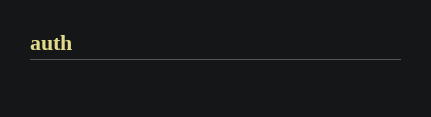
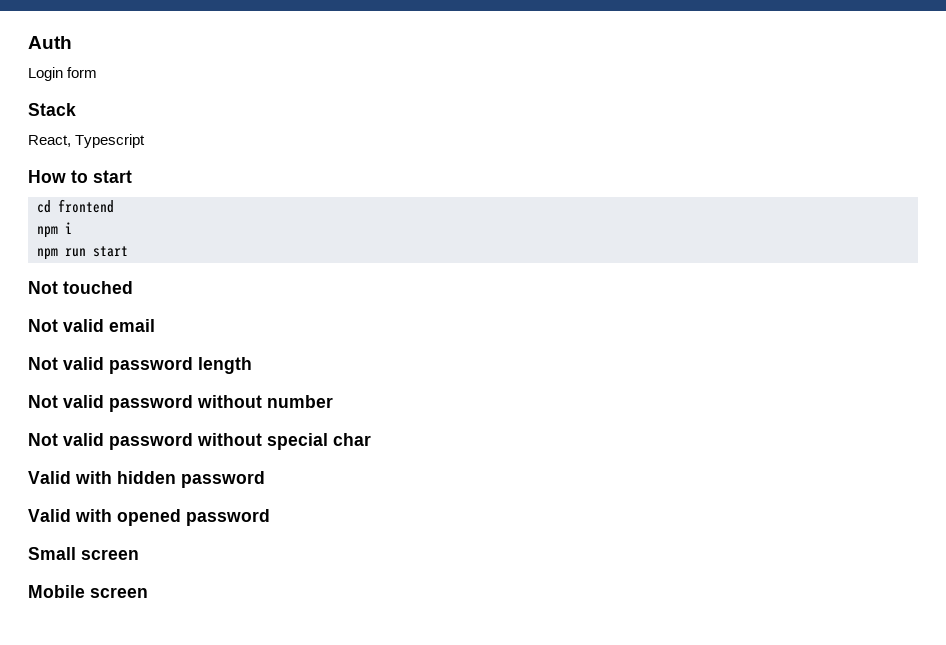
- auth
+ Auth
+ Login form
+ Stack
+ React, Typescript
+ How to start
+ cd frontend
+ npm i
+ npm run start
+ Not touched
+ Not valid email
+ Not valid password length
+ Not valid password without number
+ Not valid password without special char
+ Valid with hidden password
+ Valid with opened password
+ Small screen
+ Mobile screen

